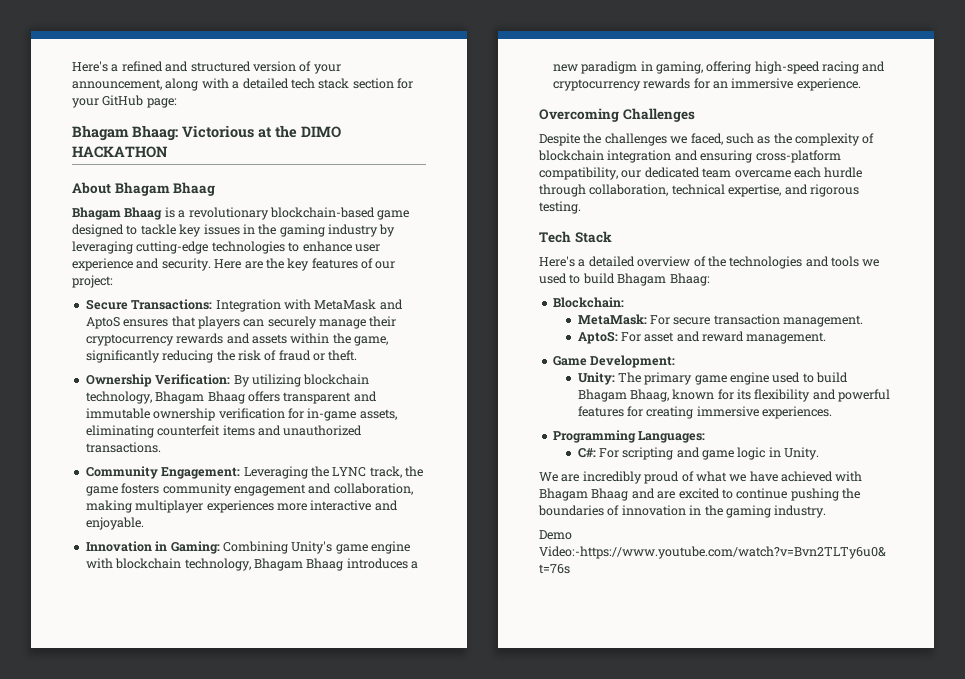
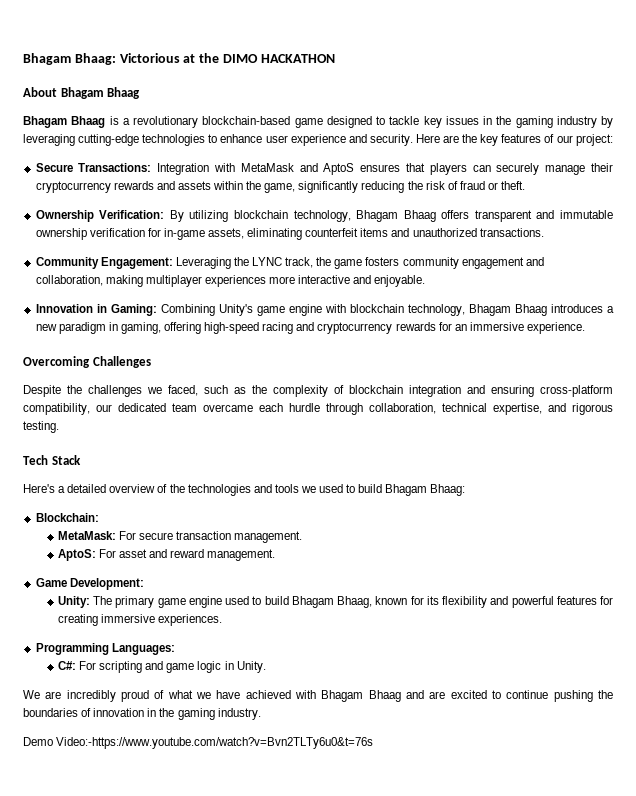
- Here's a refined and structured version of your announcement, along with a detailed tech stack section for your GitHub page:

